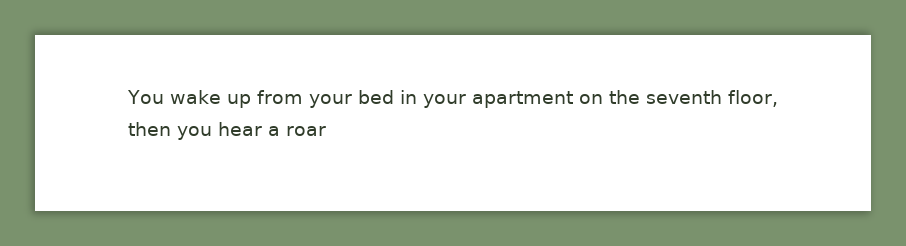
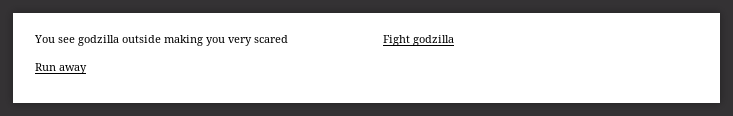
- You wake up from your bed in your apartment on the seventh floor, then you hear a roar
+ You see godzilla outside making you very scared
+ Run away
+ Fight godzilla

